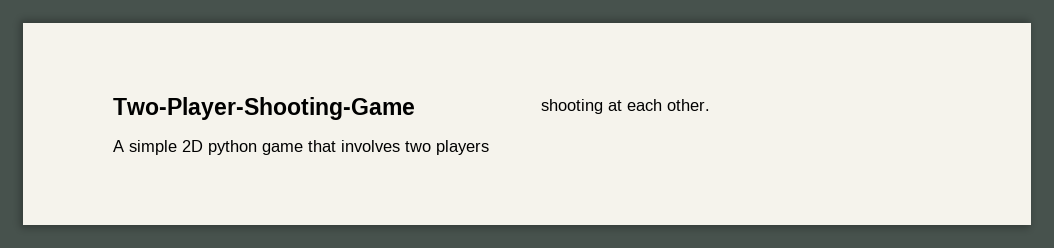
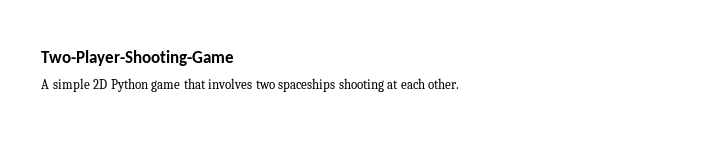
- A simple 2D python game that involves two players shooting at each other.
+ A simple 2D Python game that involves two spaceships shooting at each other.

